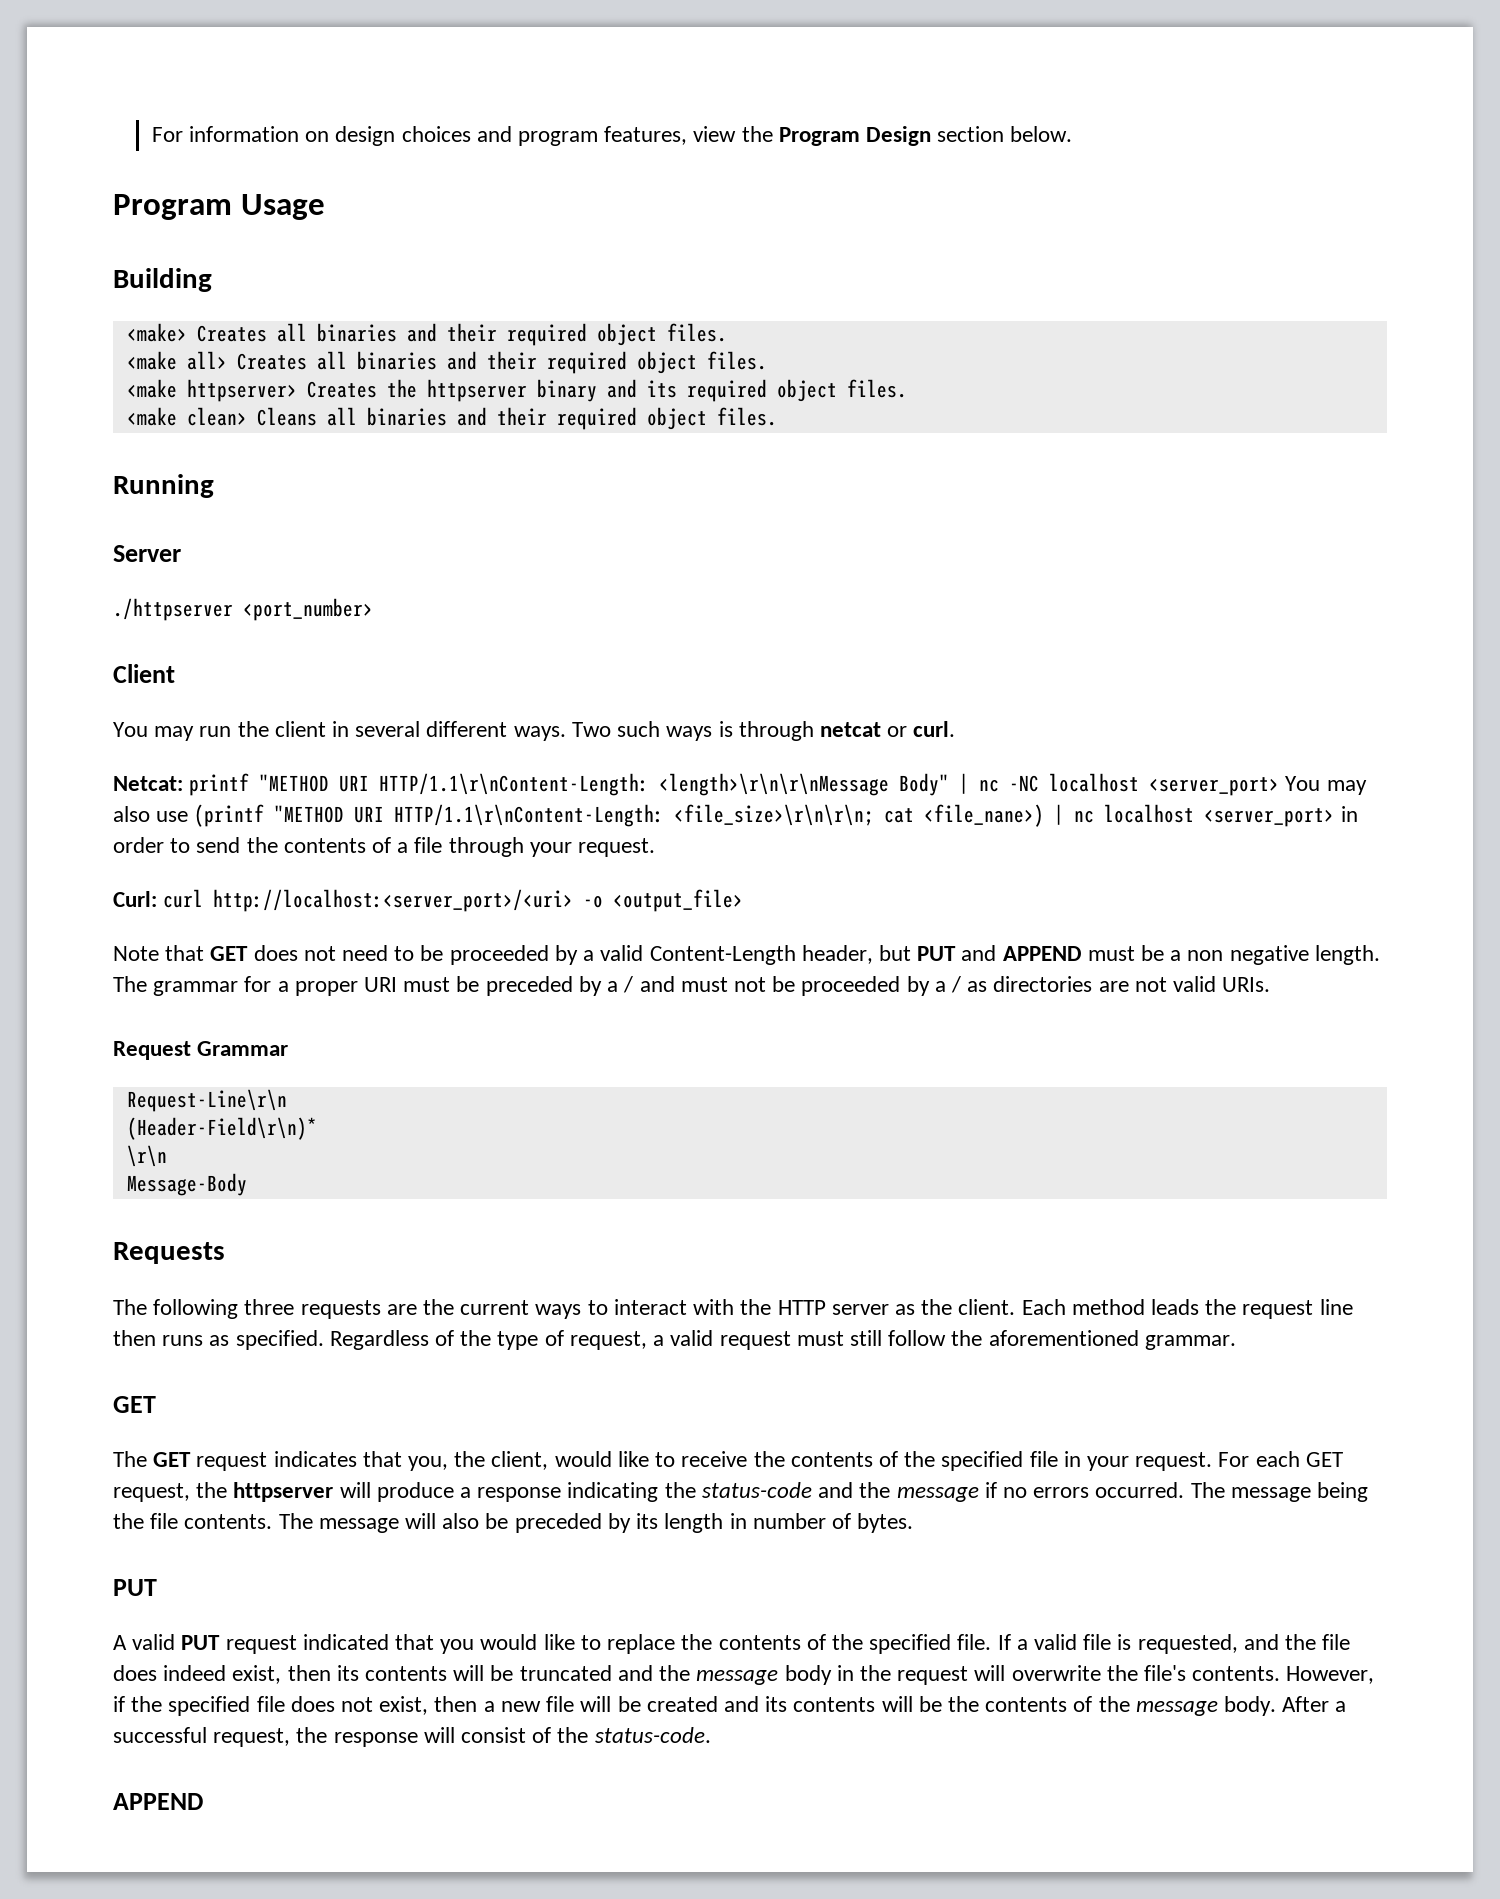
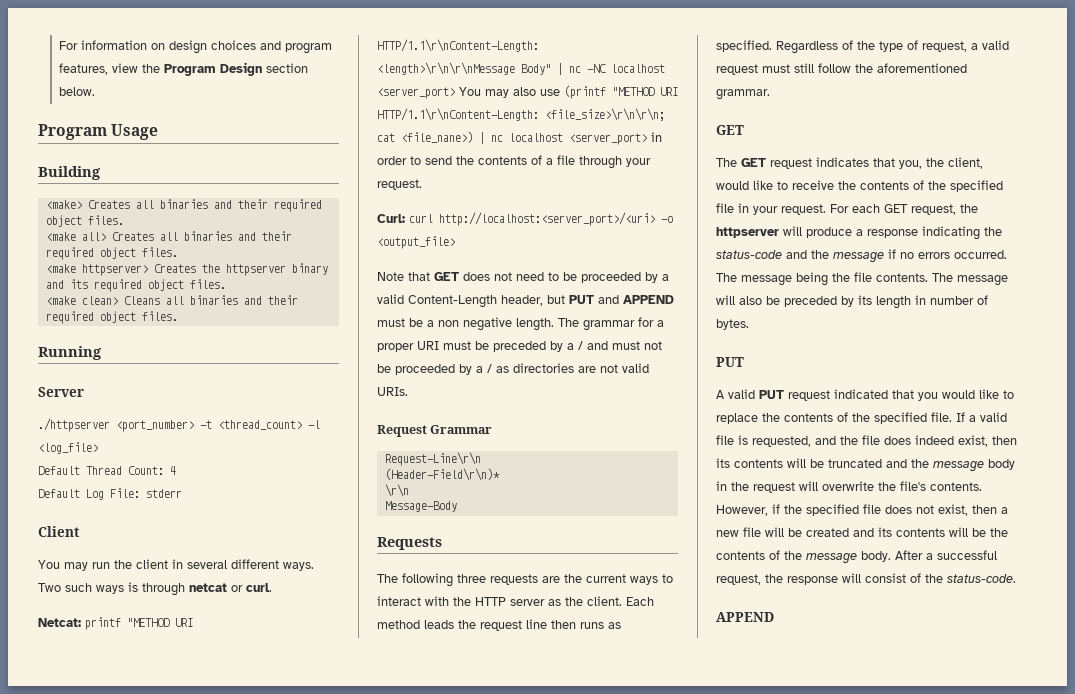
- ./httpserver <port_number>
+ ./httpserver <port_number> -t <thread_count> -l <log_file>
+ Default Thread Count: 4
+ Default Log File: stderr

